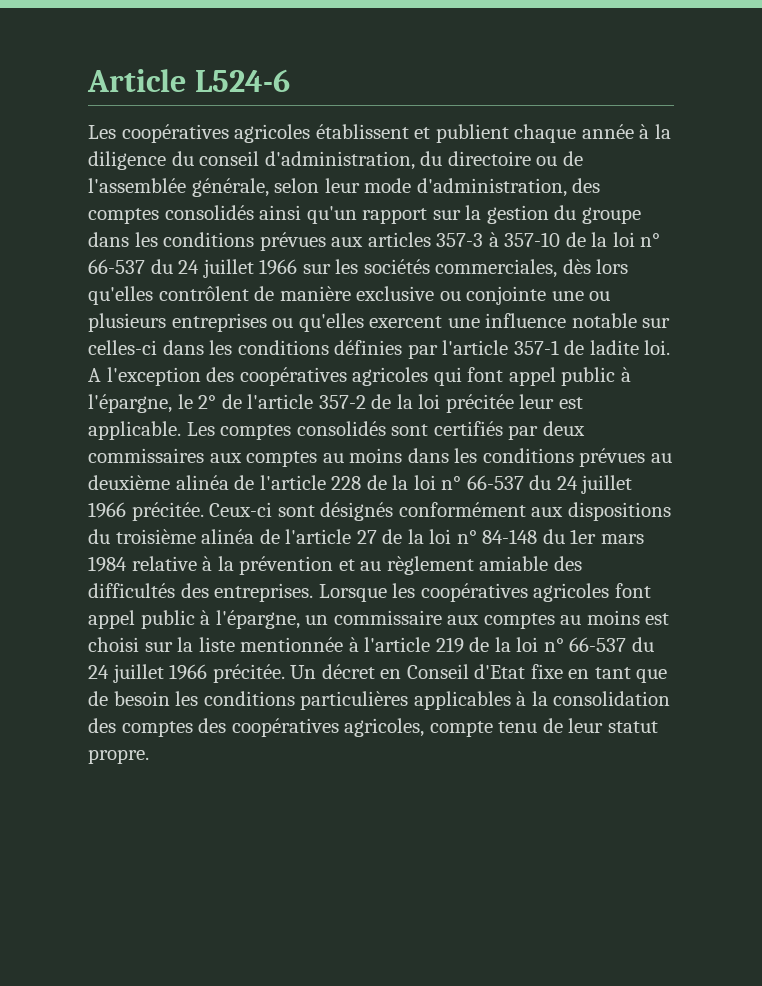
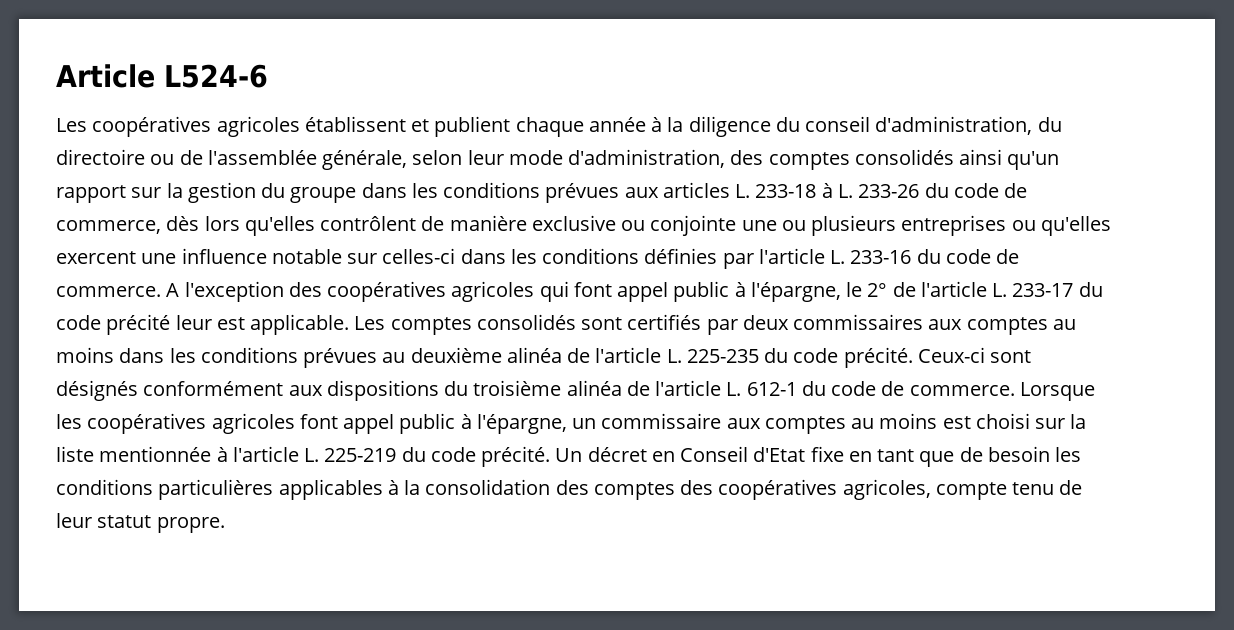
- Les coopératives agricoles établissent et publient chaque année à la diligence du conseil d'administration, du directoire ou de l'assemblée générale, selon leur mode d'administration, des comptes consolidés ainsi qu'un rapport sur la gestion du groupe dans les conditions prévues aux articles 357-3 à 357-10 de la loi n° 66-537 du 24 juillet 1966 sur les sociétés commerciales, dès lors qu'elles contrôlent de manière exclusive ou conjointe une ou plusieurs entreprises ou qu'elles exercent une influence notable sur celles-ci dans les conditions définies par l'article 357-1 de ladite loi.
+ Les coopératives agricoles établissent et publient chaque année à la diligence du conseil d'administration, du directoire ou de l'assemblée générale, selon leur mode d'administration, des comptes consolidés ainsi qu'un rapport sur la gestion du groupe dans les conditions prévues aux articles L. 233-18 à L. 233-26 du code de commerce, dès lors qu'elles contrôlent de manière exclusive ou conjointe une ou plusieurs entreprises ou qu'elles exercent une influence notable sur celles-ci dans les conditions définies par l'article L. 233-16 du code de commerce.
- A l'exception des coopératives agricoles qui font appel public à l'épargne, le 2° de l'article 357-2 de la loi précitée leur est applicable.
+ A l'exception des coopératives agricoles qui font appel public à l'épargne, le 2° de l'article L. 233-17 du code précité leur est applicable.
- Les comptes consolidés sont certifiés par deux commissaires aux comptes au moins dans les conditions prévues au deuxième alinéa de l'article 228 de la loi n° 66-537 du 24 juillet 1966 précitée.
+ Les comptes consolidés sont certifiés par deux commissaires aux comptes au moins dans les conditions prévues au deuxième alinéa de l'article L. 225-235 du code précité.
- Ceux-ci sont désignés conformément aux dispositions du troisième alinéa de l'article 27 de la loi n° 84-148 du 1er mars 1984 relative à la prévention et au règlement amiable des difficultés des entreprises.
+ Ceux-ci sont désignés conformément aux dispositions du troisième alinéa de l'article L. 612-1 du code de commerce.
- Lorsque les coopératives agricoles font appel public à l'épargne, un commissaire aux comptes au moins est choisi sur la liste mentionnée à l'article 219 de la loi n° 66-537 du 24 juillet 1966 précitée.
+ Lorsque les coopératives agricoles font appel public à l'épargne, un commissaire aux comptes au moins est choisi sur la liste mentionnée à l'article L. 225-219 du code précité.

